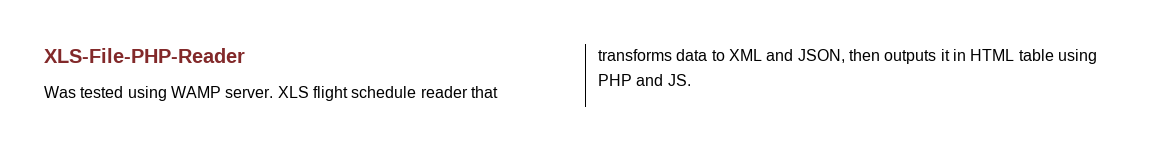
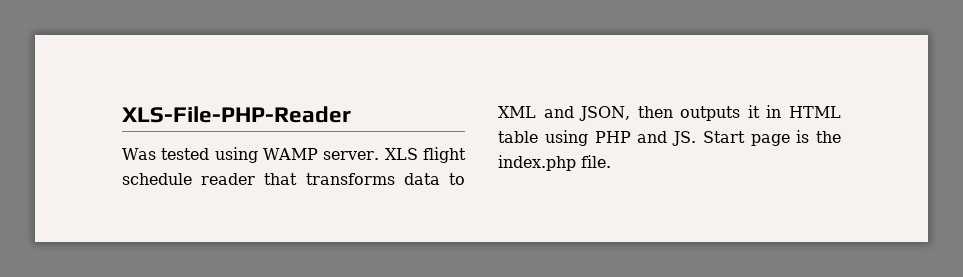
- XLS flight schedule reader that transforms data to XML and JSON, then outputs it in HTML table using PHP and JS.
+ XLS flight schedule reader that transforms data to XML and JSON, then outputs it in HTML table using PHP and JS. Start page is the index.php file.

